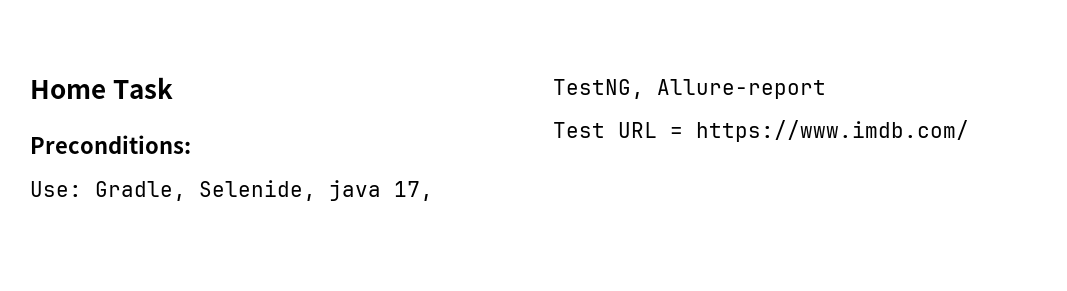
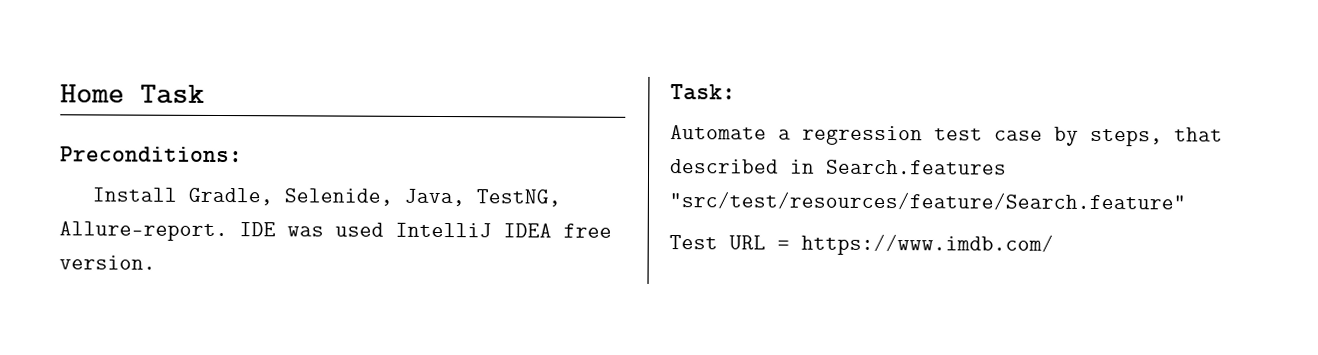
- Use: Gradle, Selenide, java 17, TestNG, Allure-report
+ Install Gradle, Selenide, Java, TestNG, Allure-report. IDE was used IntelliJ IDEA free version.
+ Task:
+ Automate a regression test case by steps, that described in Search.features "src/test/resources/feature/Search.feature"

